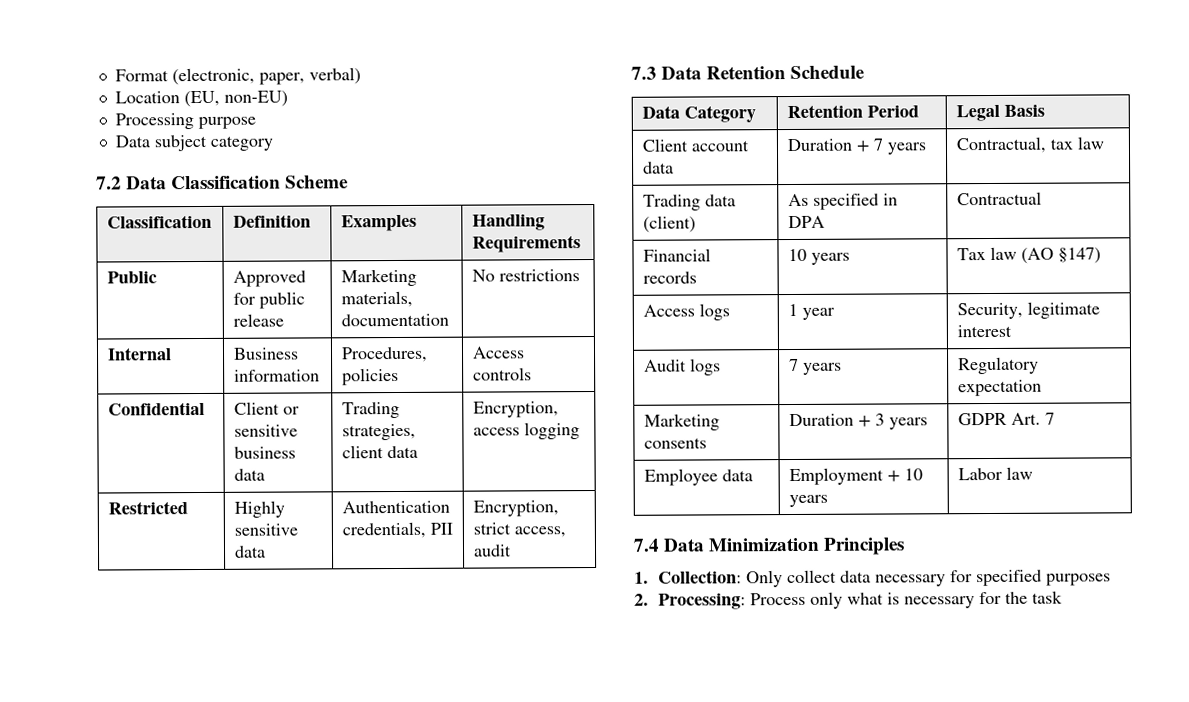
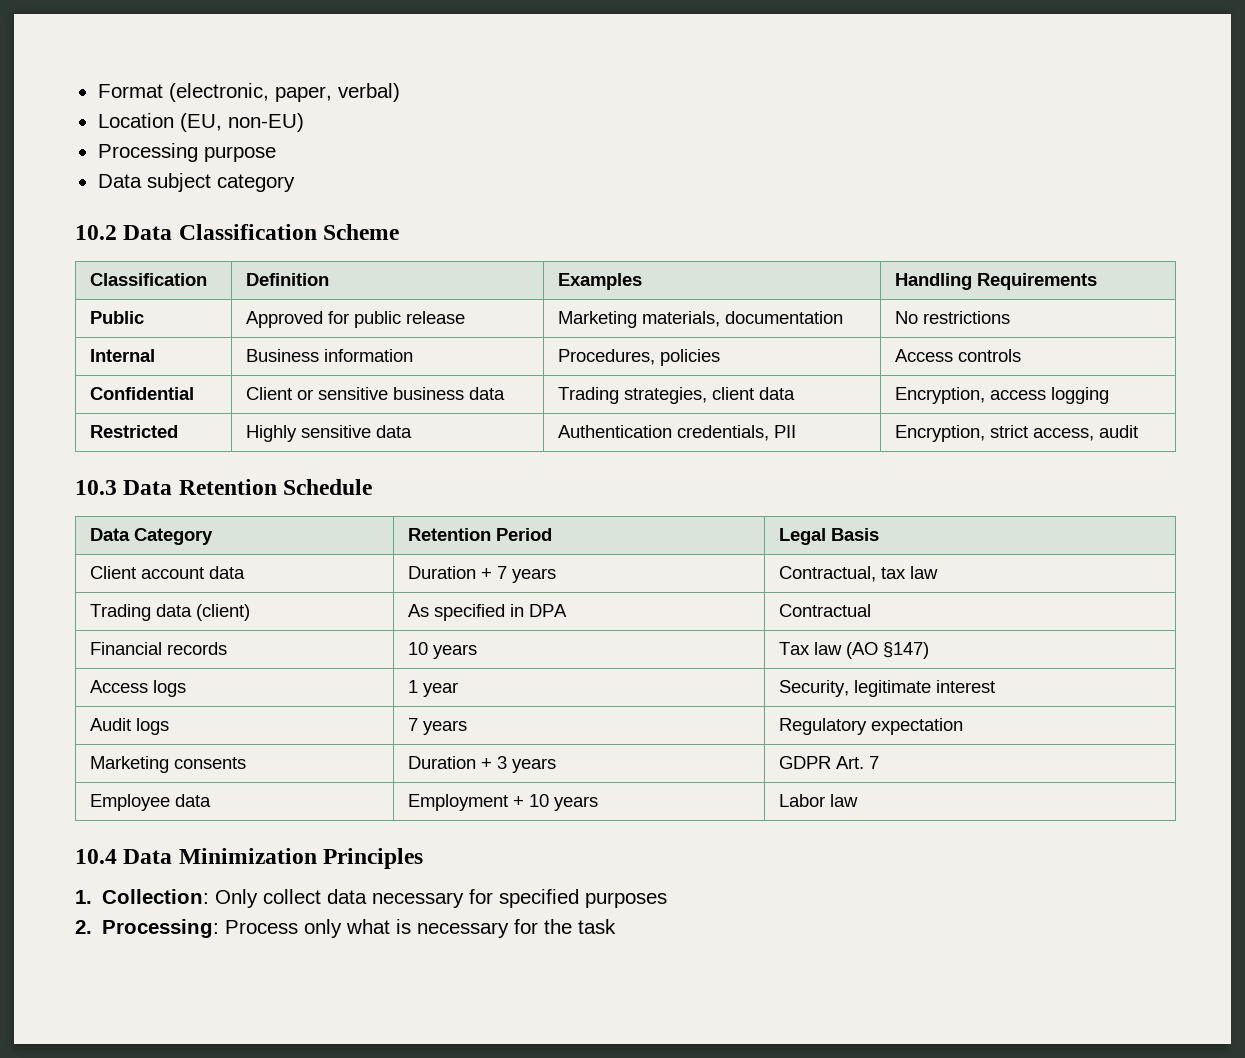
- 7.2 Data Classification Scheme
+ 10.2 Data Classification Scheme
- 7.3 Data Retention Schedule
+ 10.3 Data Retention Schedule
- 7.4 Data Minimization Principles
+ 10.4 Data Minimization Principles

